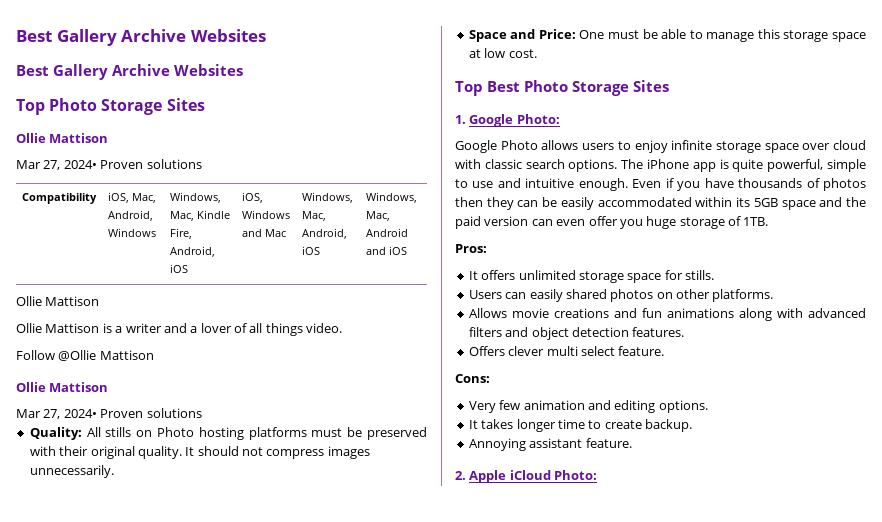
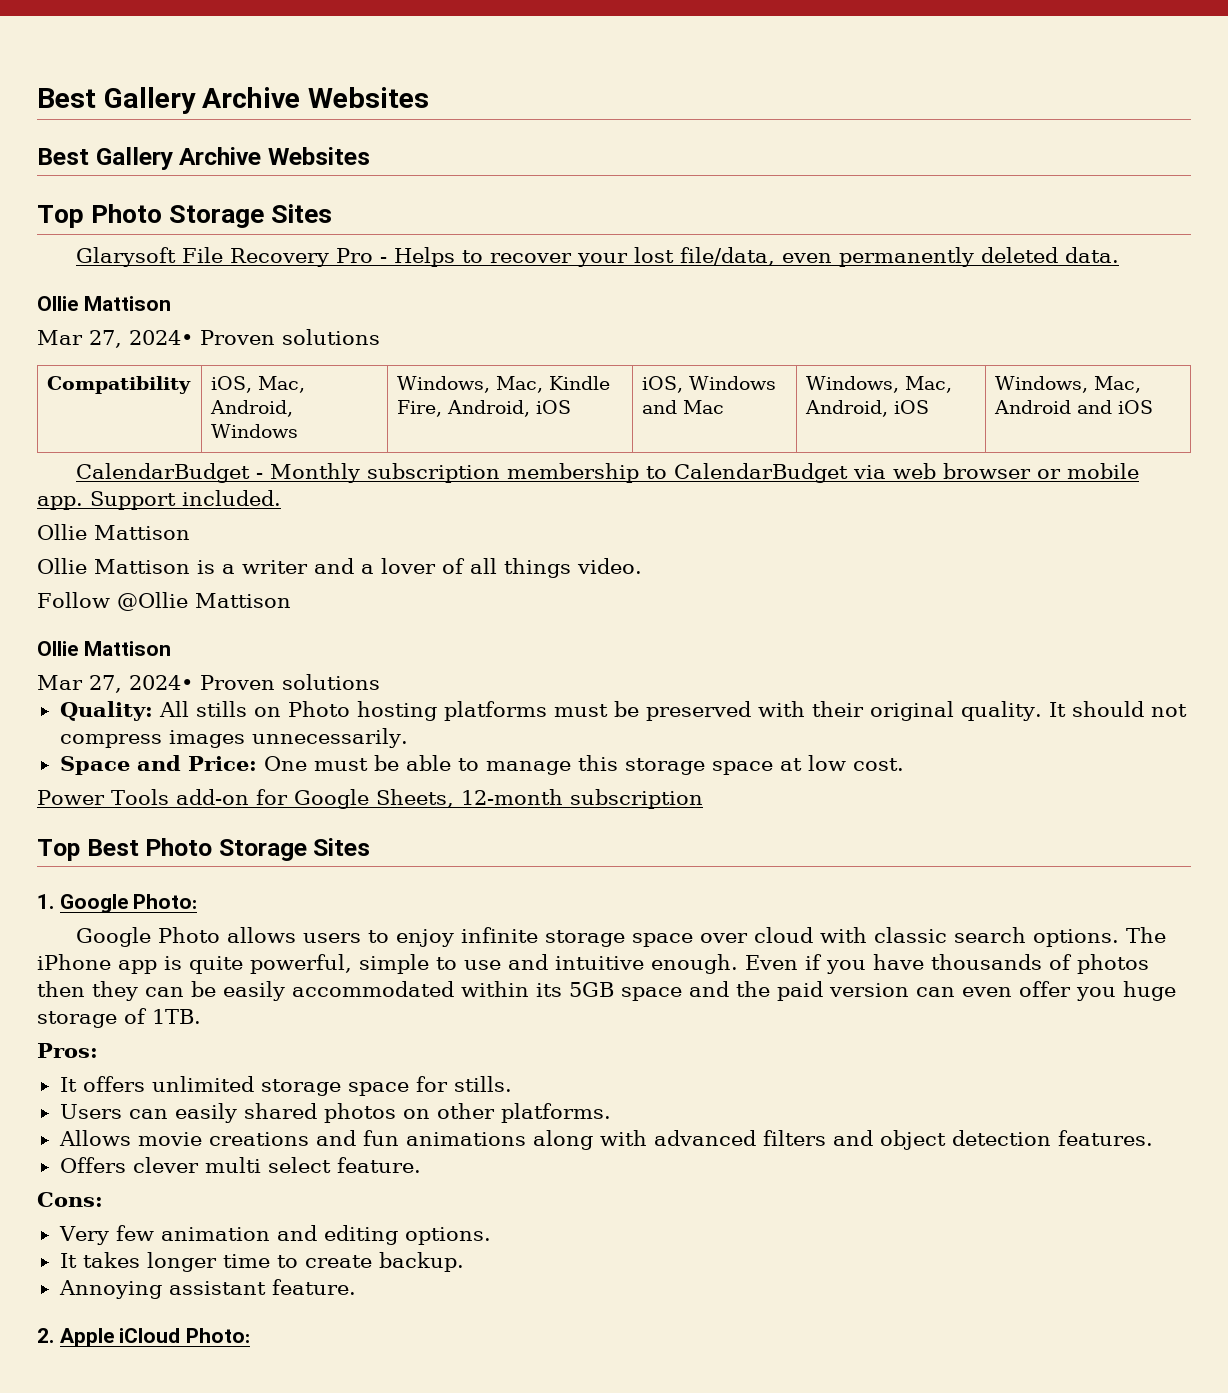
+ Glarysoft File Recovery Pro - Helps to recover your lost file/data, even permanently deleted data.
+ CalendarBudget - Monthly subscription membership to CalendarBudget via web browser or mobile app. Support included.
+ Power Tools add-on for Google Sheets, 12-month subscription

